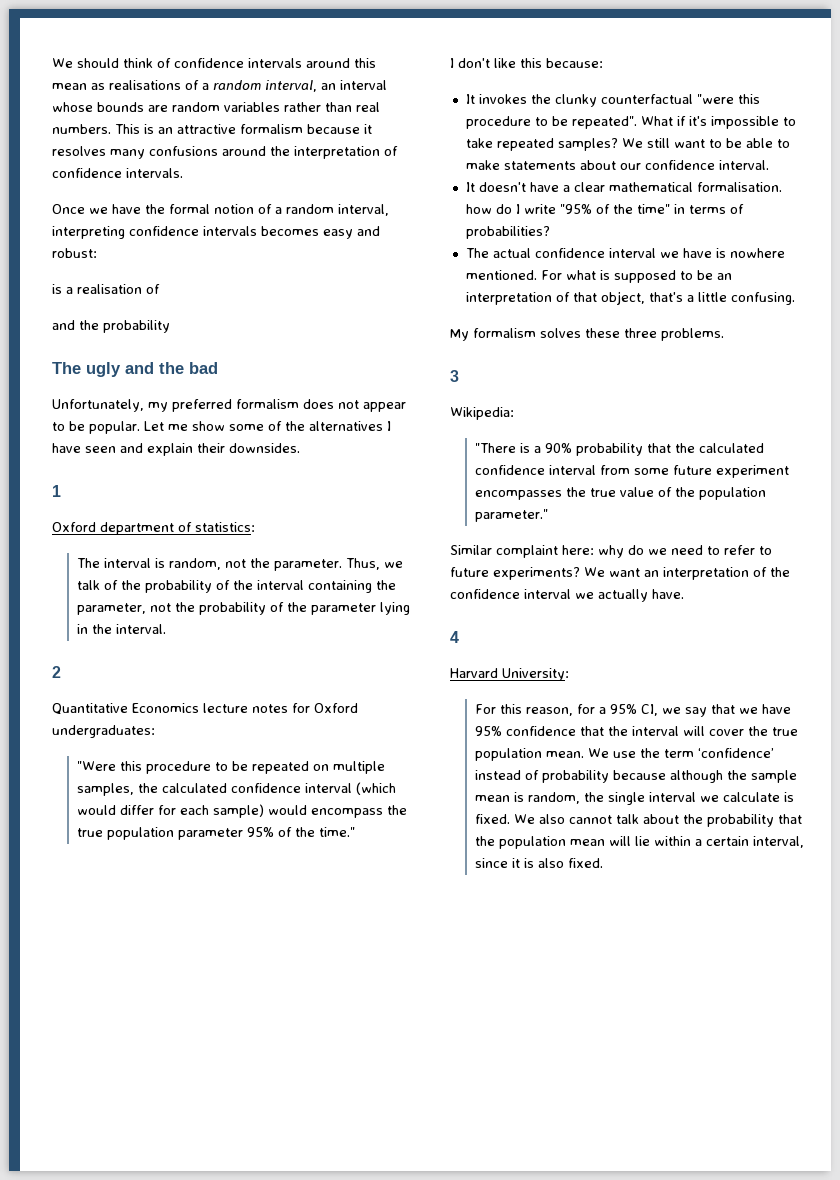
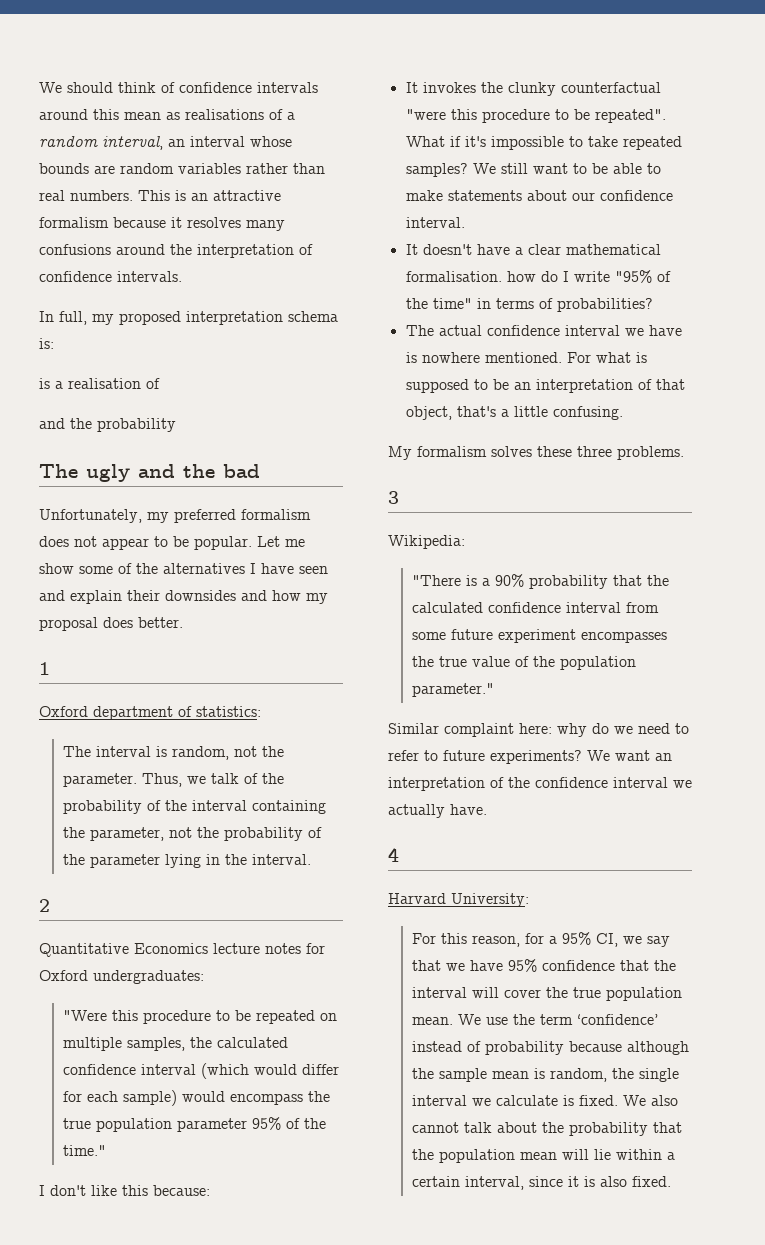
- Once we have the formal notion of a random interval, interpreting confidence intervals becomes easy and robust:
+ In full, my proposed interpretation schema is:
- Let me show some of the alternatives I have seen and explain their downsides.
+ Let me show some of the alternatives I have seen and explain their downsides and how my proposal does better.

